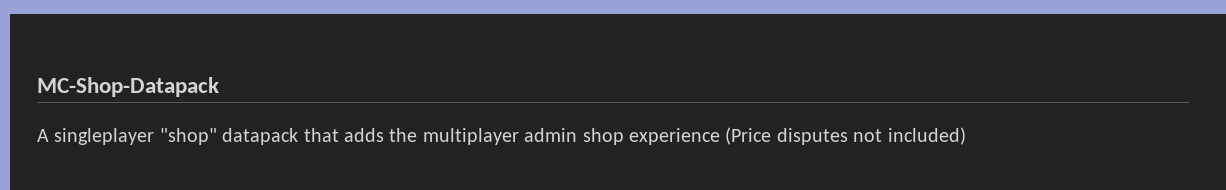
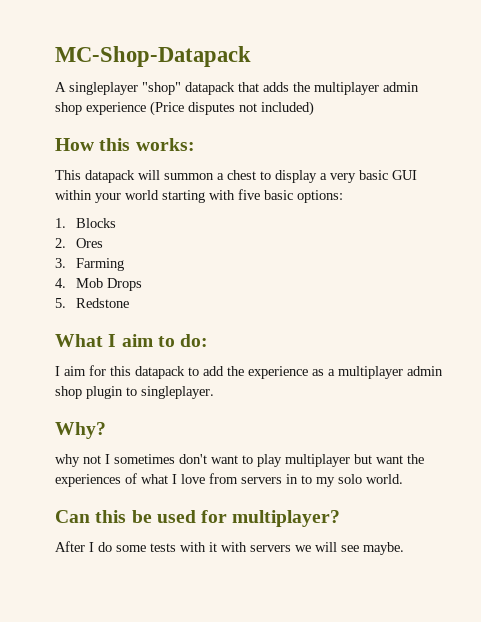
+ How this works:
+ This datapack will summon a chest to display a very basic GUI within your world starting with five basic options:
+ 1. Blocks
+ 2. Ores
+ 3. Farming
+ 4. Mob Drops
+ 5. Redstone
+ What I aim to do:
+ I aim for this datapack to add the experience as a multiplayer admin shop plugin to singleplayer.
+ Why?
+ why not I sometimes don't want to play multiplayer but want the experiences of what I love from servers in to my solo world.
+ Can this be used for multiplayer?
+ After I do some tests with it with servers we will see maybe.

